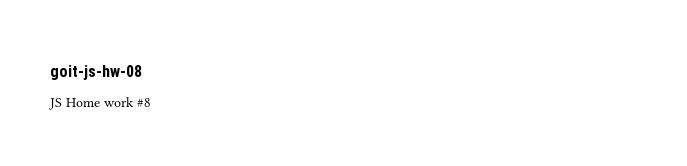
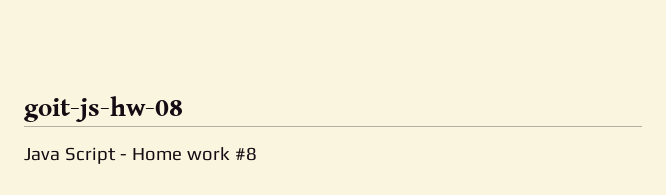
- JS Home work #8
+ Java Script - Home work #8

